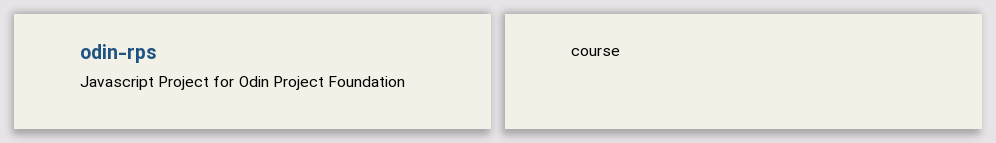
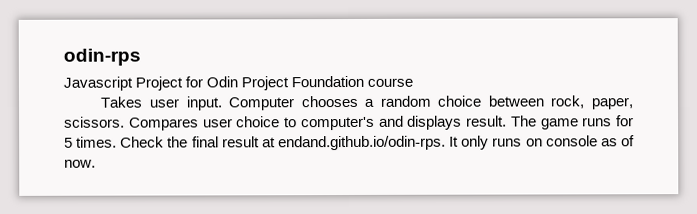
+ Takes user input. Computer chooses a random choice between rock, paper, scissors. Compares user choice to computer's and displays result. The game runs for 5 times. Check the final result at endand.github.io/odin-rps. It only runs on console as of now.

